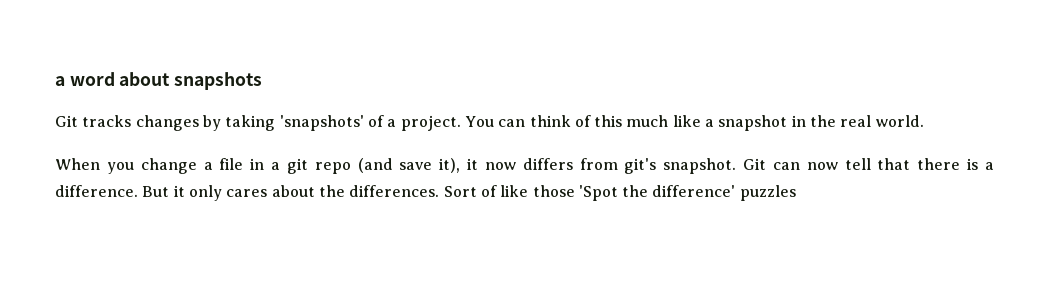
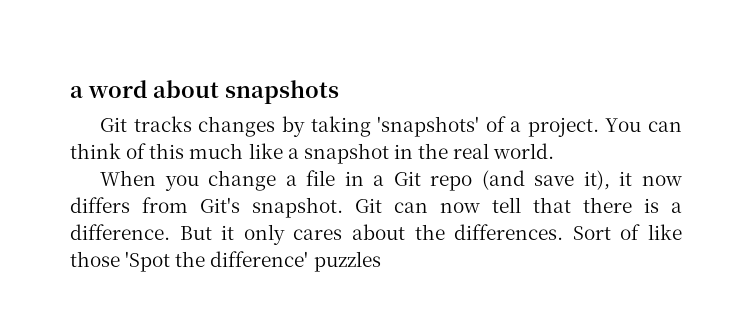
- When you change a file in a git repo (and save it), it now differs from git's snapshot.
+ When you change a file in a Git repo (and save it), it now differs from Git's snapshot.

